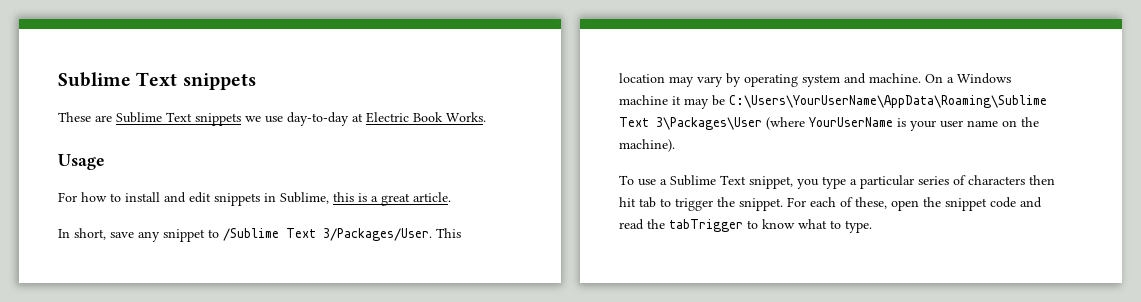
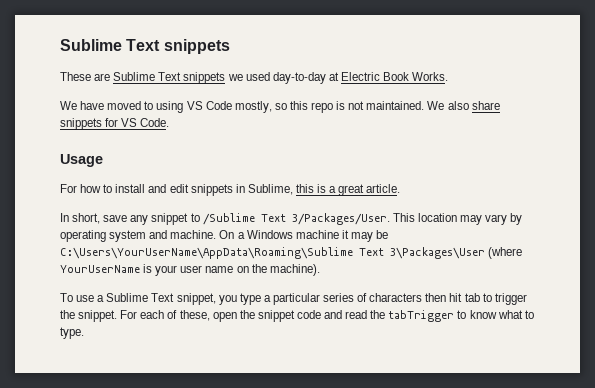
- These are Sublime Text snippets we use day-to-day at Electric Book Works.
+ These are Sublime Text snippets we used day-to-day at Electric Book Works.
+ We have moved to using VS Code mostly, so this repo is not maintained. We also share snippets for VS Code.

